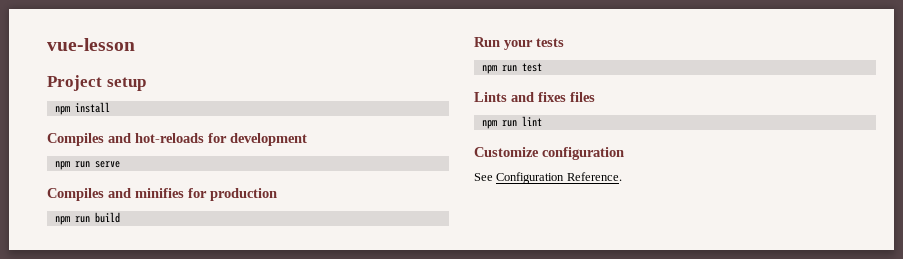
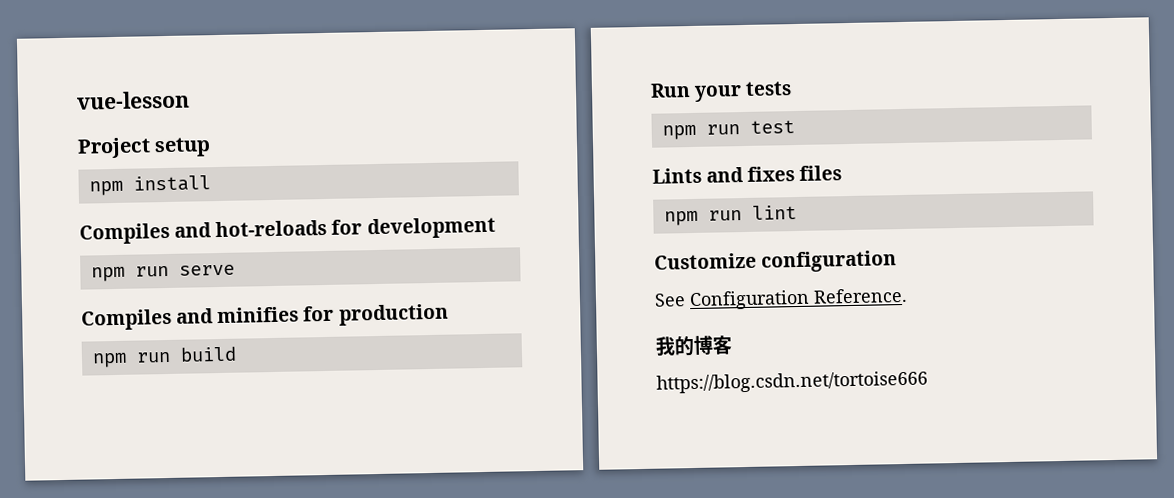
+ 我的博客
+ https://blog.csdn.net/tortoise666

